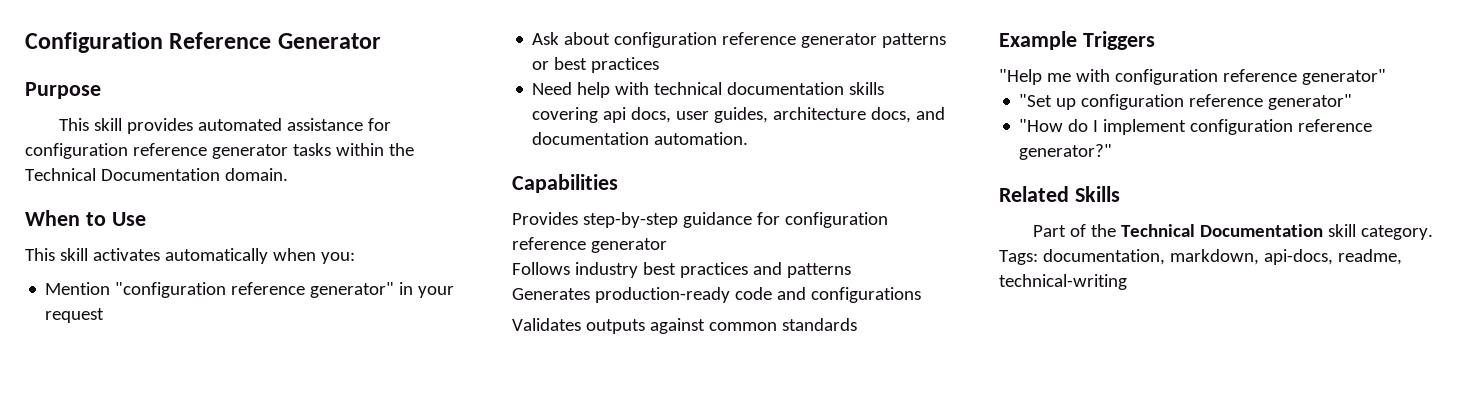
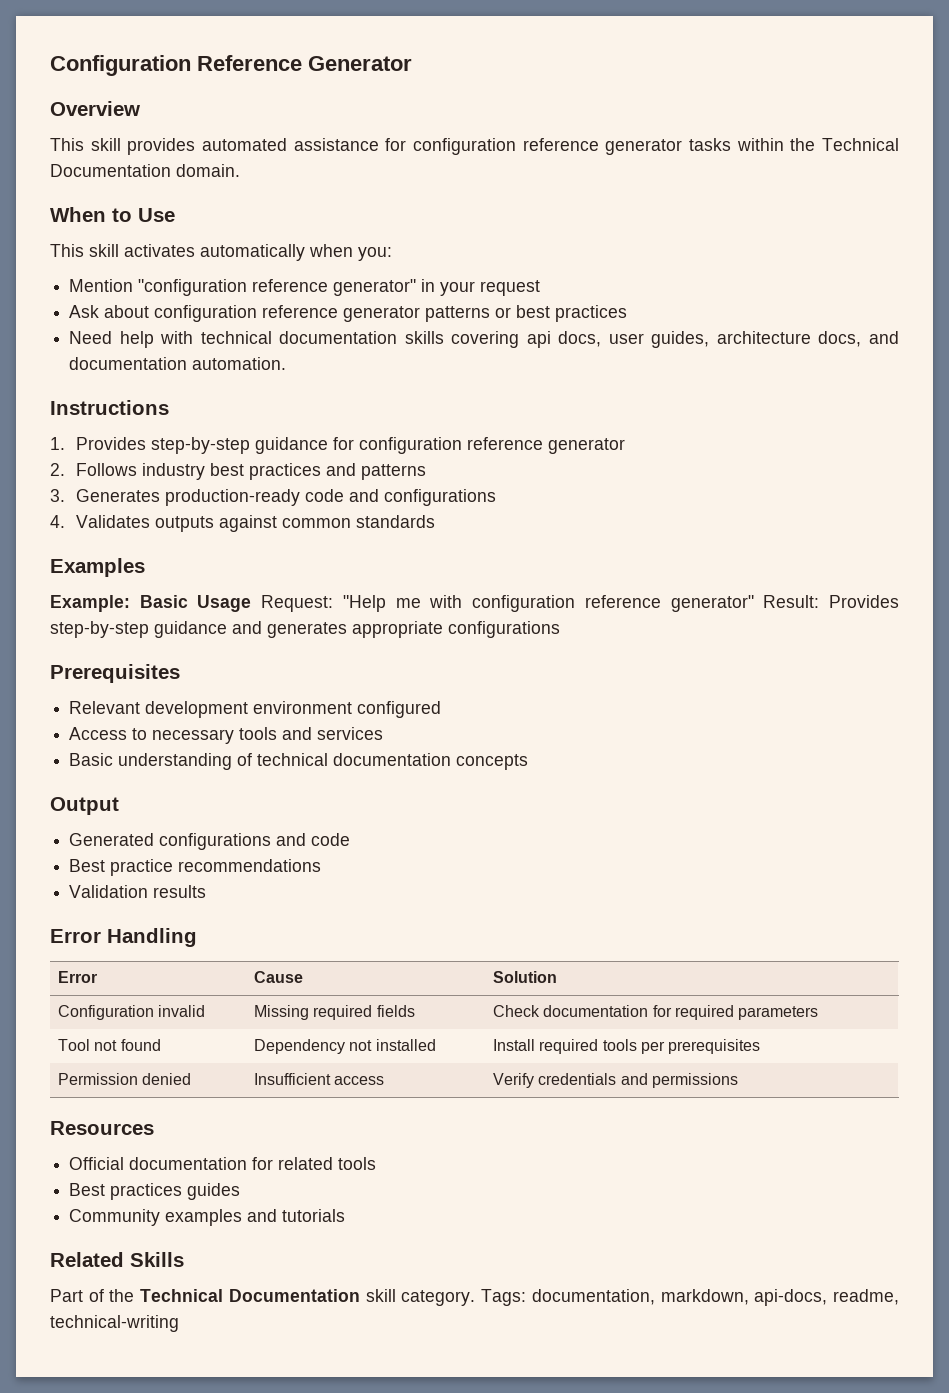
- Purpose
+ Overview
- Capabilities
- Provides step-by-step guidance for configuration reference generator
+ Instructions
+ 1. Provides step-by-step guidance for configuration reference generator
- Follows industry best practices and patterns
+ 2. Follows industry best practices and patterns
- Generates production-ready code and configurations
+ 3. Generates production-ready code and configurations
- Validates outputs against common standards
+ 4. Validates outputs against common standards
- Example Triggers
- "Help me with configuration reference generator"
- "Set up configuration reference generator"
- "How do I implement configuration reference generator?"
+ Examples
+ Example: Basic Usage Request: "Help me with configuration reference generator" Result: Provides step-by-step guidance and generates appropriate configurations
+ Prerequisites
+ Relevant development environment configured
+ Access to necessary tools and services
+ Basic understanding of technical documentation concepts
+ Output
+ Generated configurations and code
+ Best practice recommendations
+ Validation results
+ Error Handling
+ Error | Cause | Solution
+ Configuration invalid | Missing required fields | Check documentation for required parameters
+ Tool not found | Dependency not installed | Install required tools per prerequisites
+ Permission denied | Insufficient access | Verify credentials and permissions
+ Resources
+ Official documentation for related tools
+ Best practices guides
+ Community examples and tutorials

